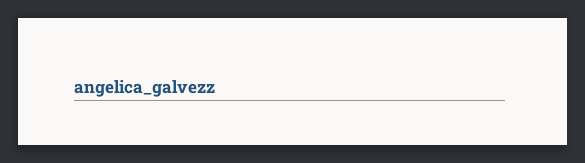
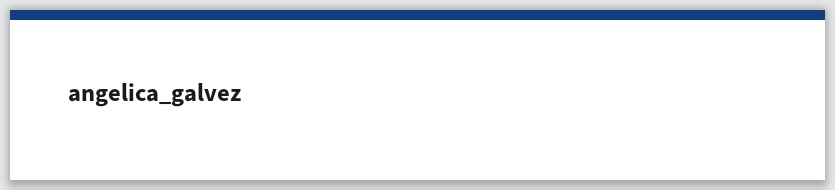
- angelica_galvezz
+ angelica_galvez

